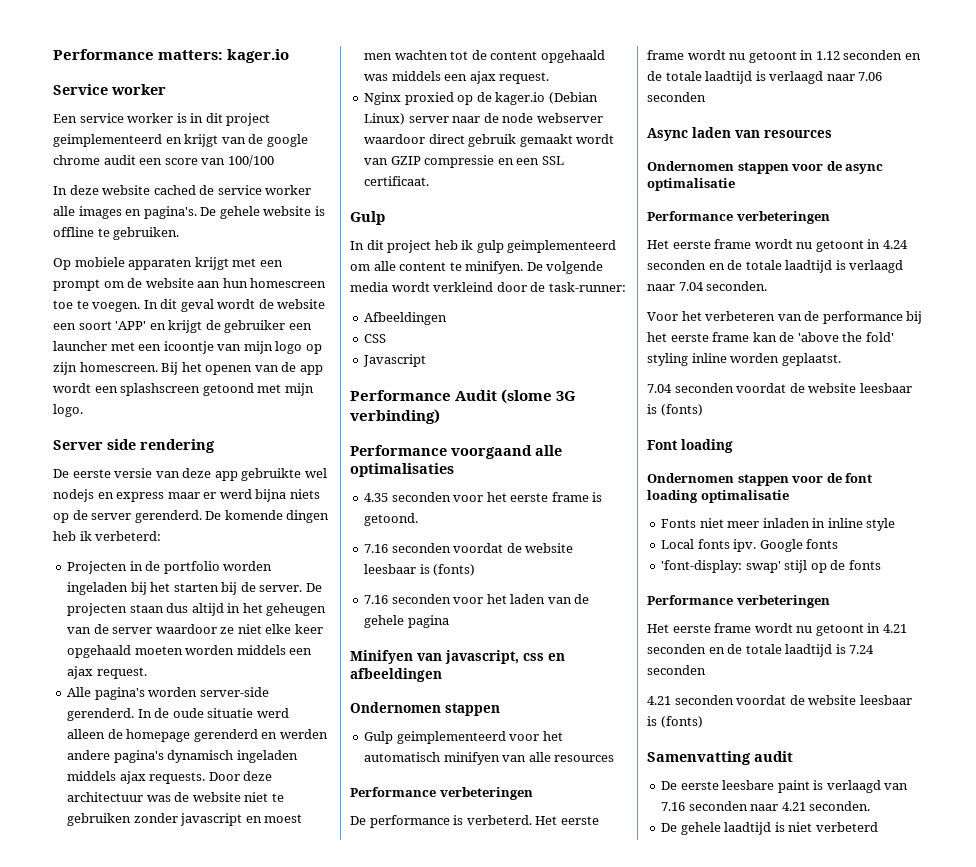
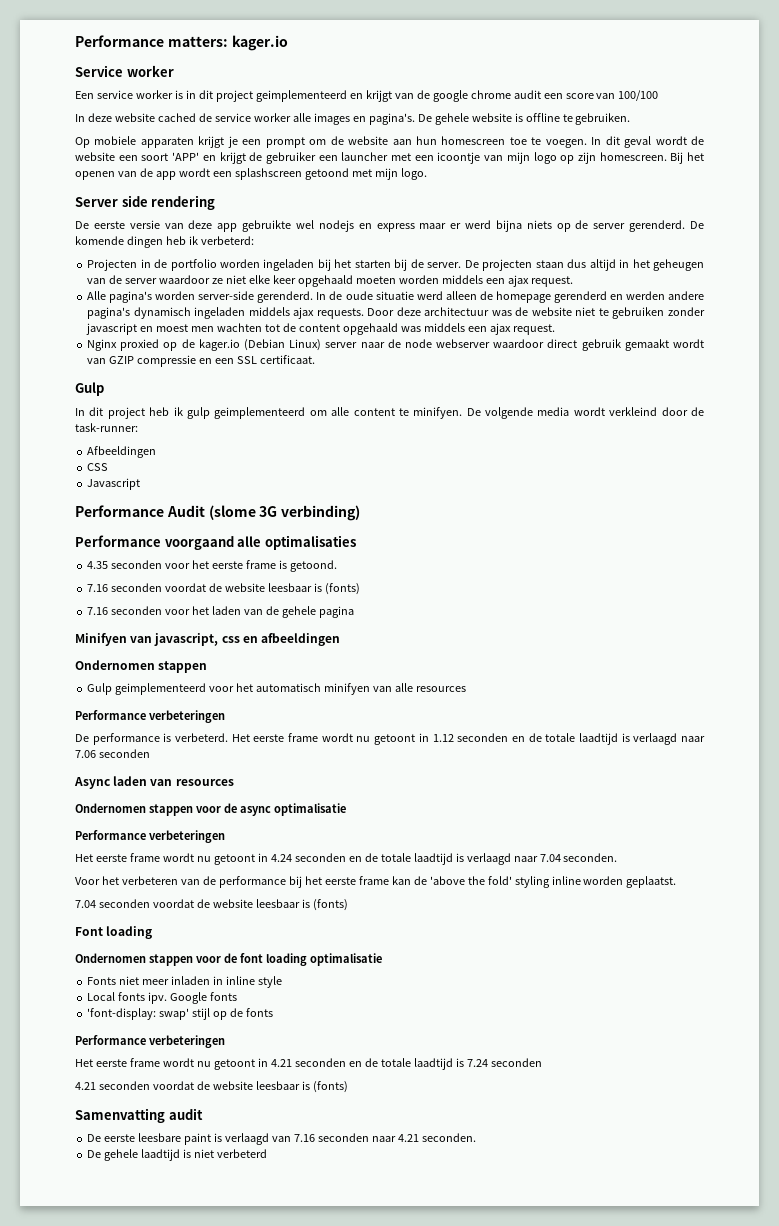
- Op mobiele apparaten krijgt met een prompt om de website aan hun homescreen toe te voegen.
+ Op mobiele apparaten krijgt je een prompt om de website aan hun homescreen toe te voegen.

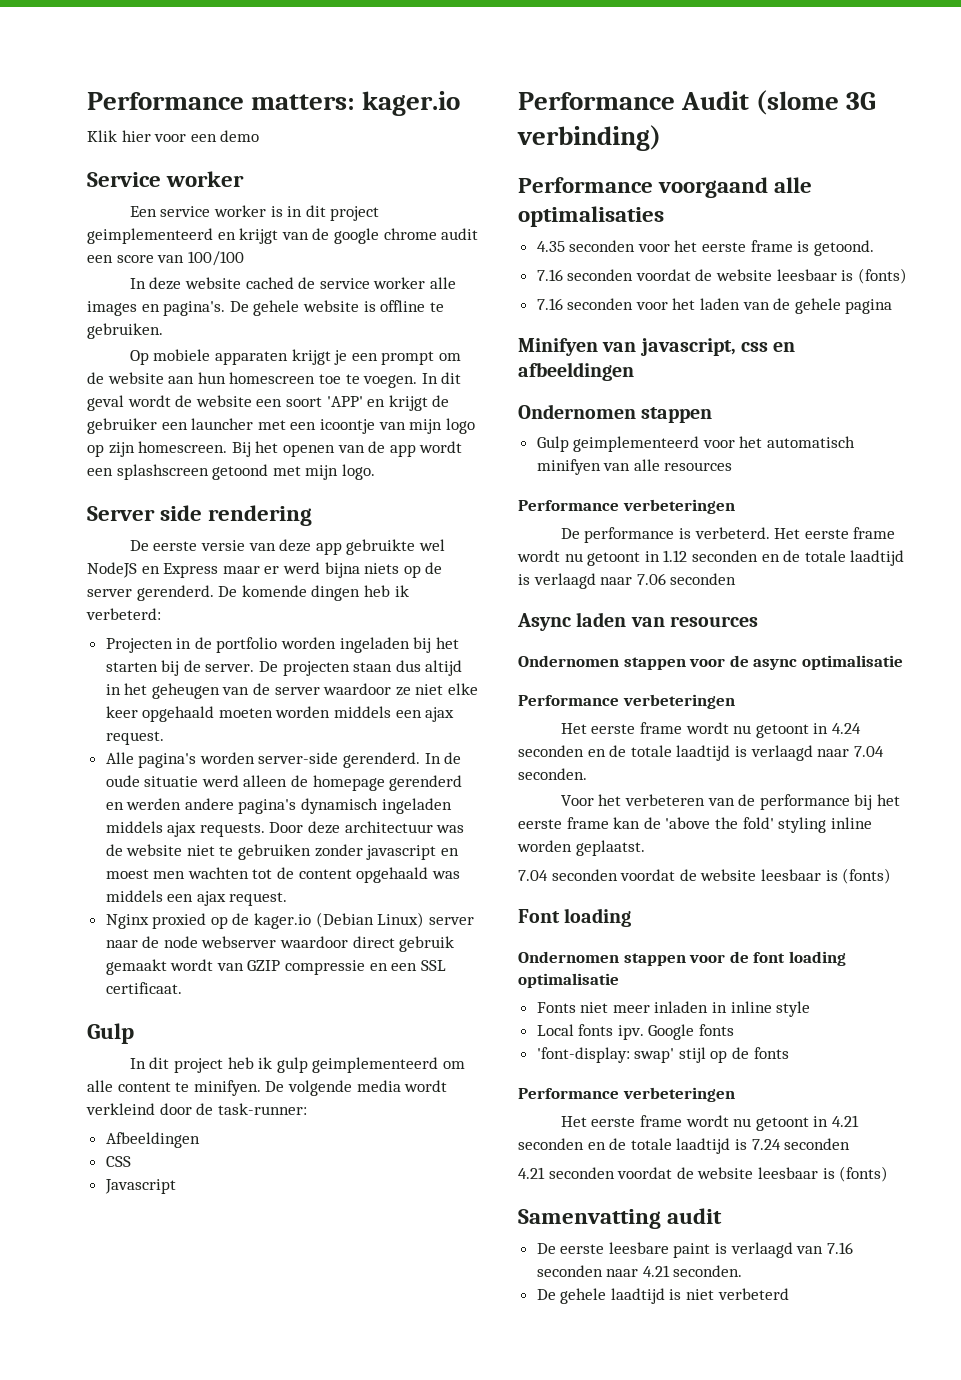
+ Klik hier voor een demo
- De eerste versie van deze app gebruikte wel nodejs en express maar er werd bijna niets op de server gerenderd.
+ De eerste versie van deze app gebruikte wel NodeJS en Express maar er werd bijna niets op de server gerenderd.

